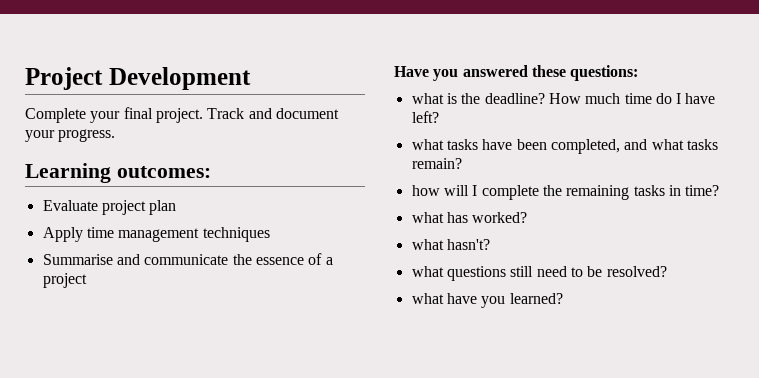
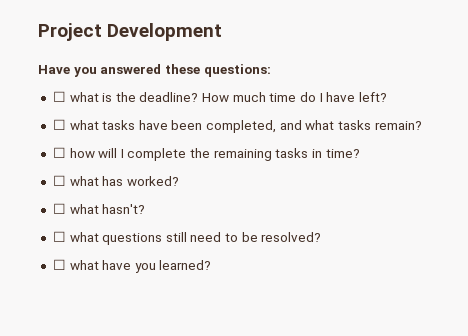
- Complete your final project. Track and document your progress.
- Learning outcomes:
- Evaluate project plan
- Apply time management techniques
- Summarise and communicate the essence of a project
- what is the deadline?
+ ☐ what is the deadline?
- what tasks have been completed, and what tasks remain?
+ ☐ what tasks have been completed, and what tasks remain?
- how will I complete the remaining tasks in time?
+ ☐ how will I complete the remaining tasks in time?
- what has worked?
+ ☐ what has worked?
- what hasn't?
+ ☐ what hasn't?
- what questions still need to be resolved?
+ ☐ what questions still need to be resolved?
- what have you learned?
+ ☐ what have you learned?

